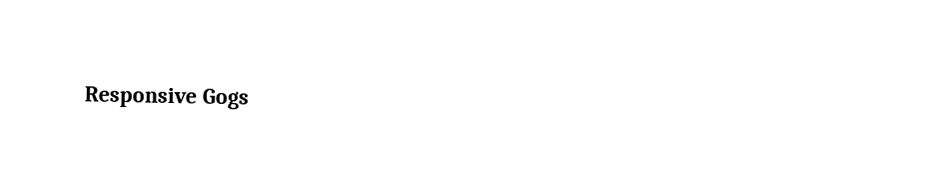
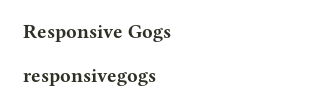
+ responsivegogs

